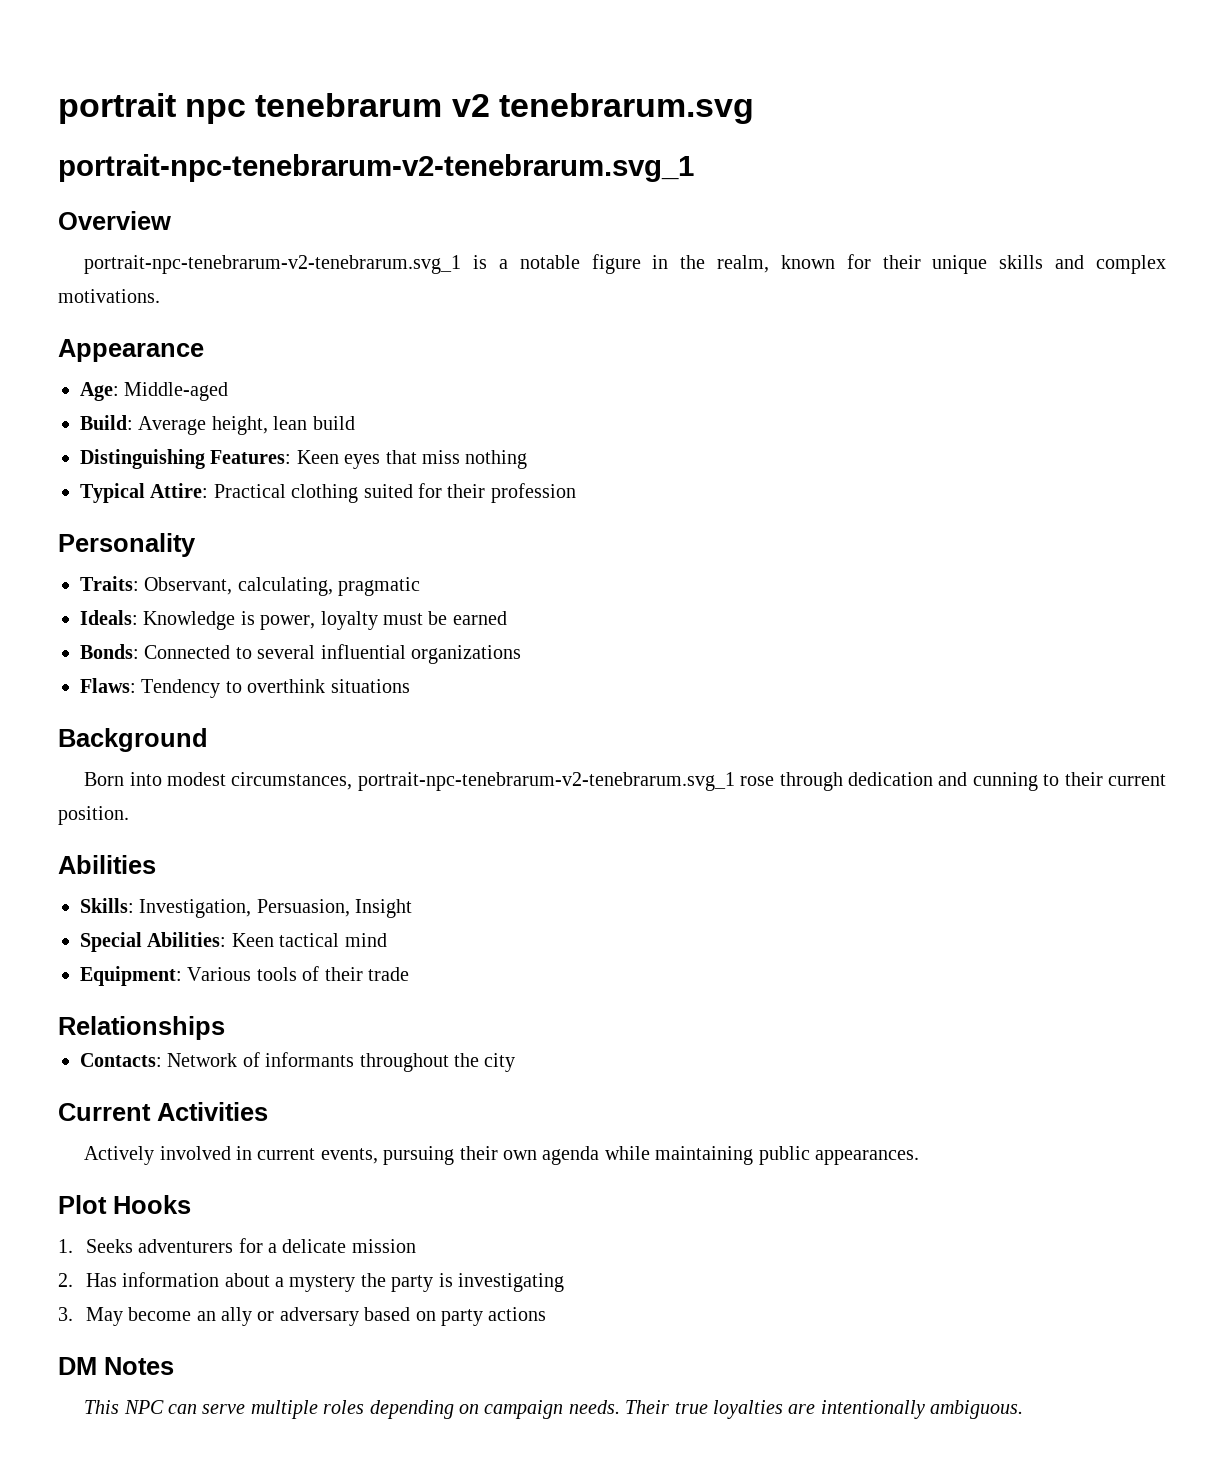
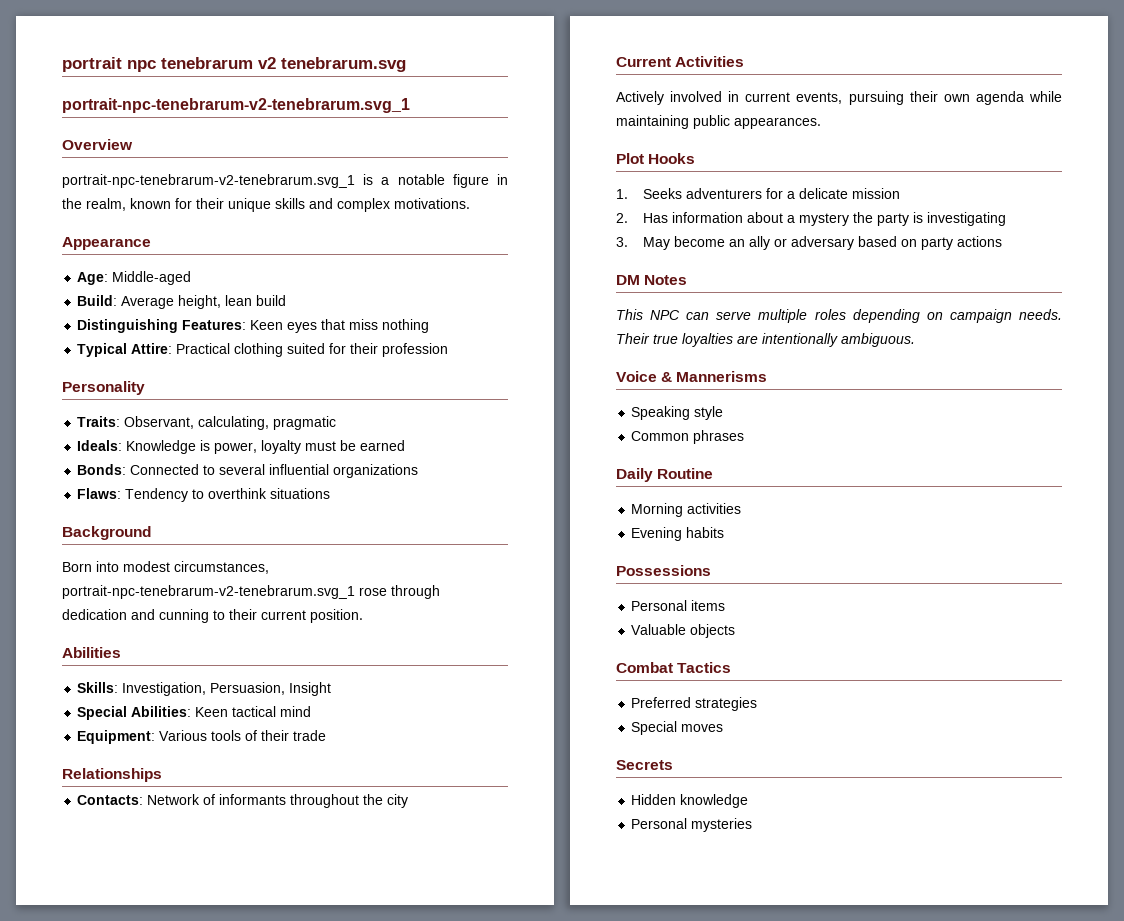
+ Voice & Mannerisms
+ Speaking style
+ Common phrases
+ Daily Routine
+ Morning activities
+ Evening habits
+ Possessions
+ Personal items
+ Valuable objects
+ Combat Tactics
+ Preferred strategies
+ Special moves
+ Secrets
+ Hidden knowledge
+ Personal mysteries

